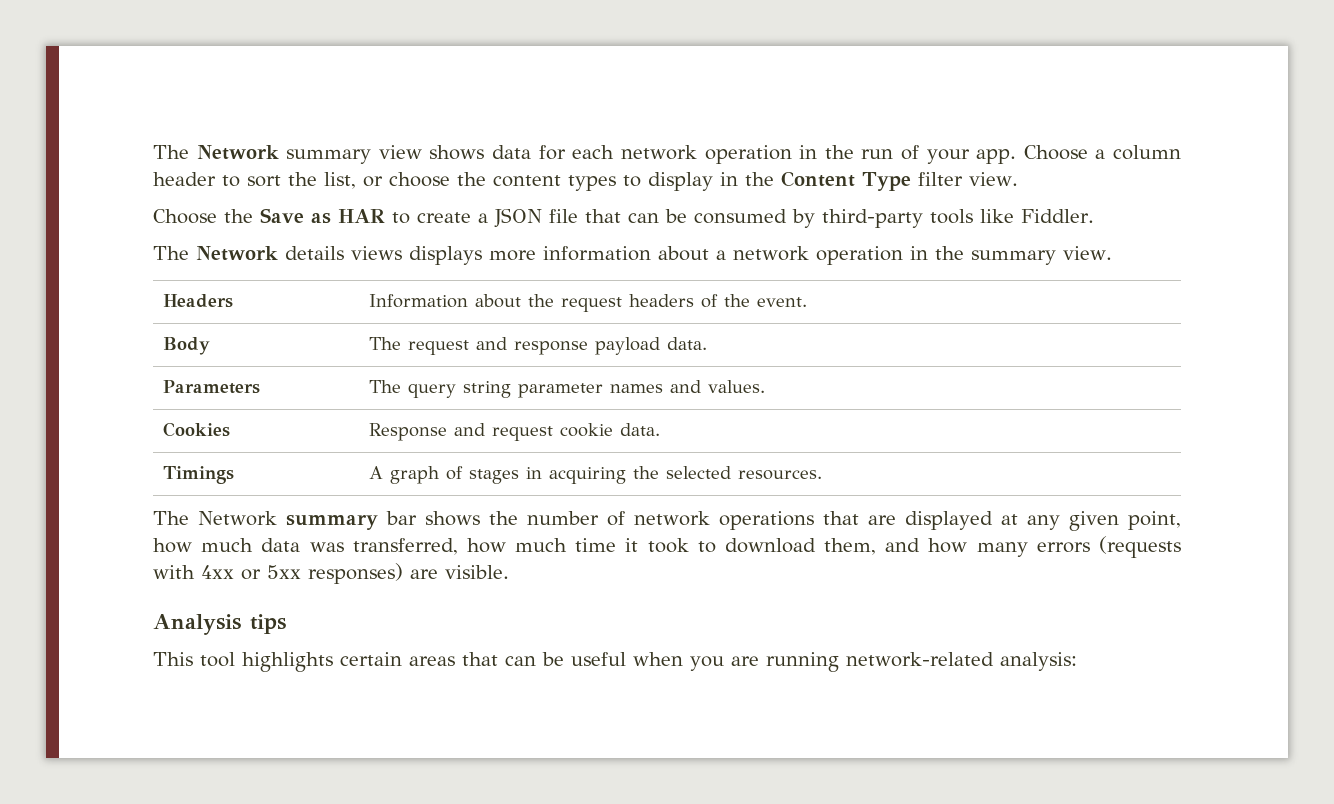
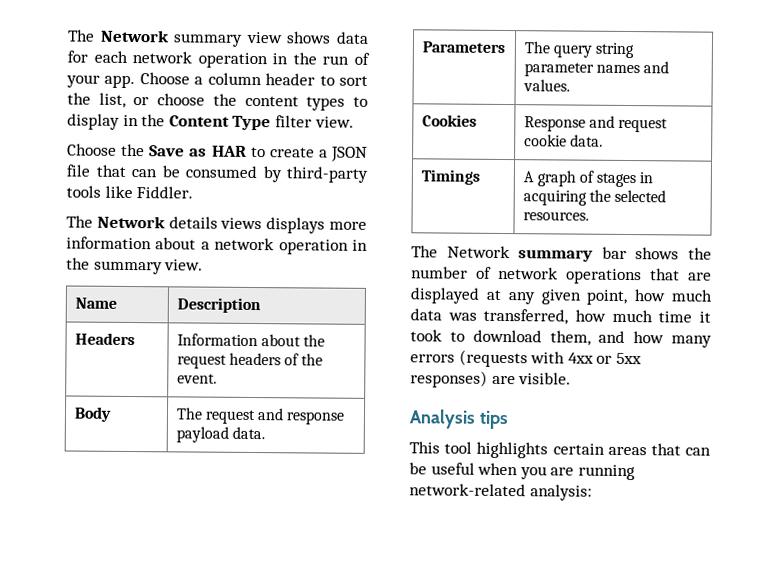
+ Name | Description

